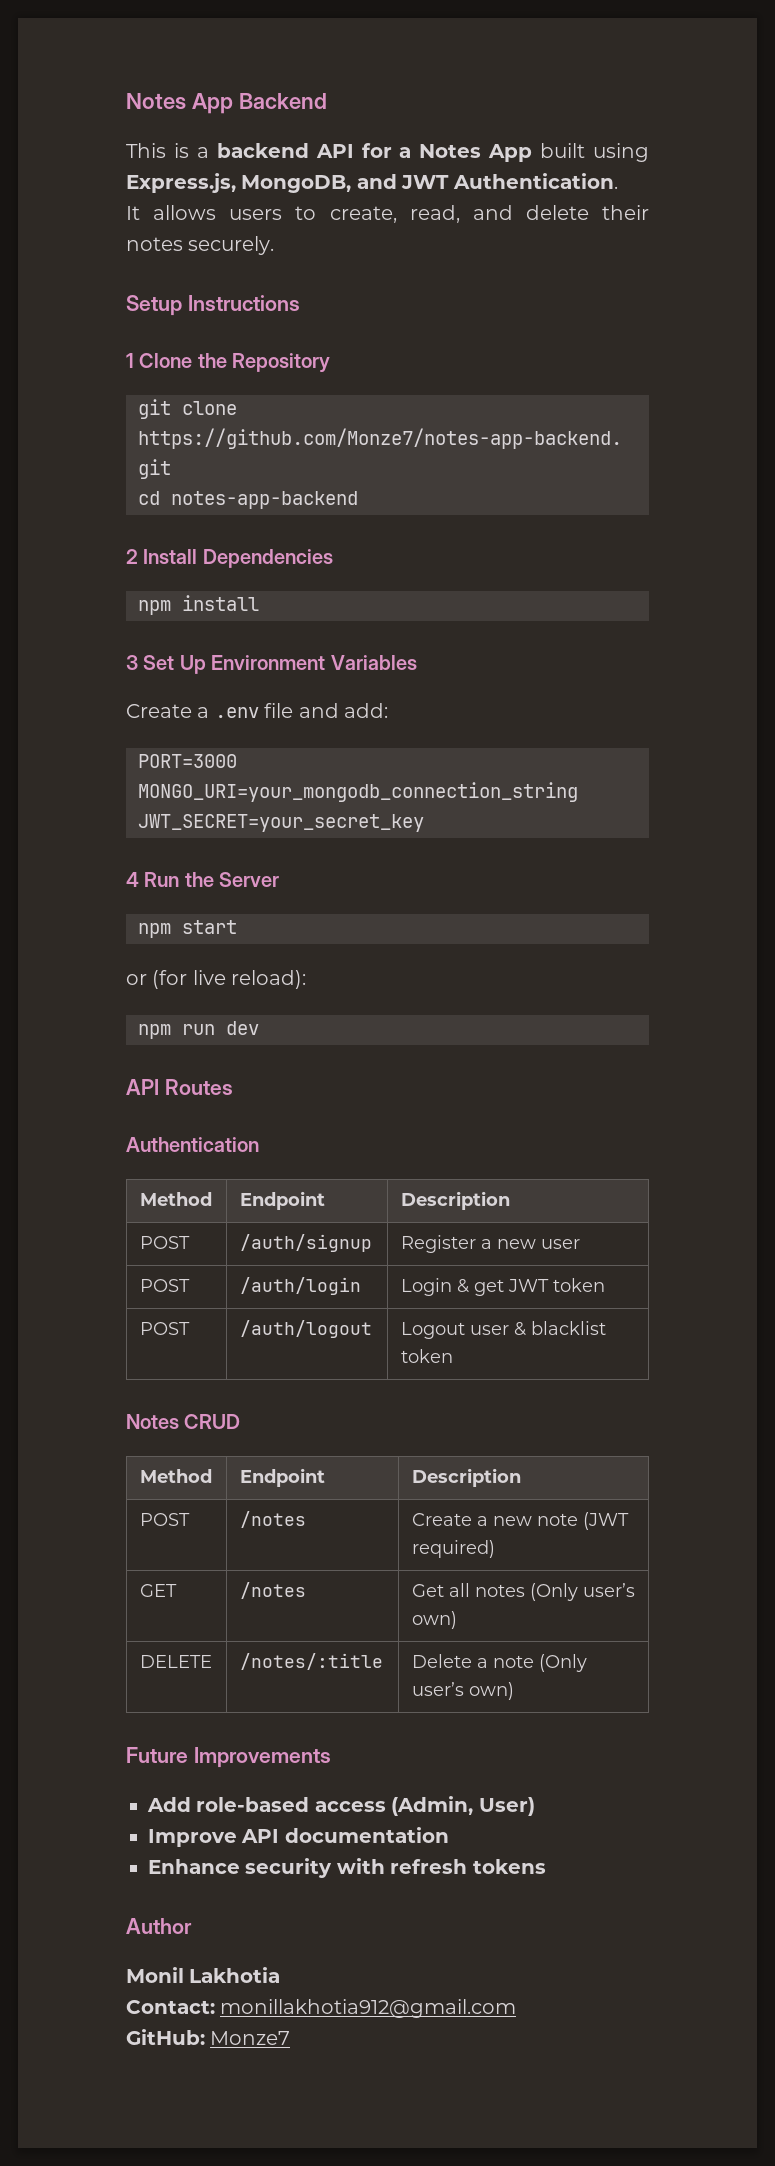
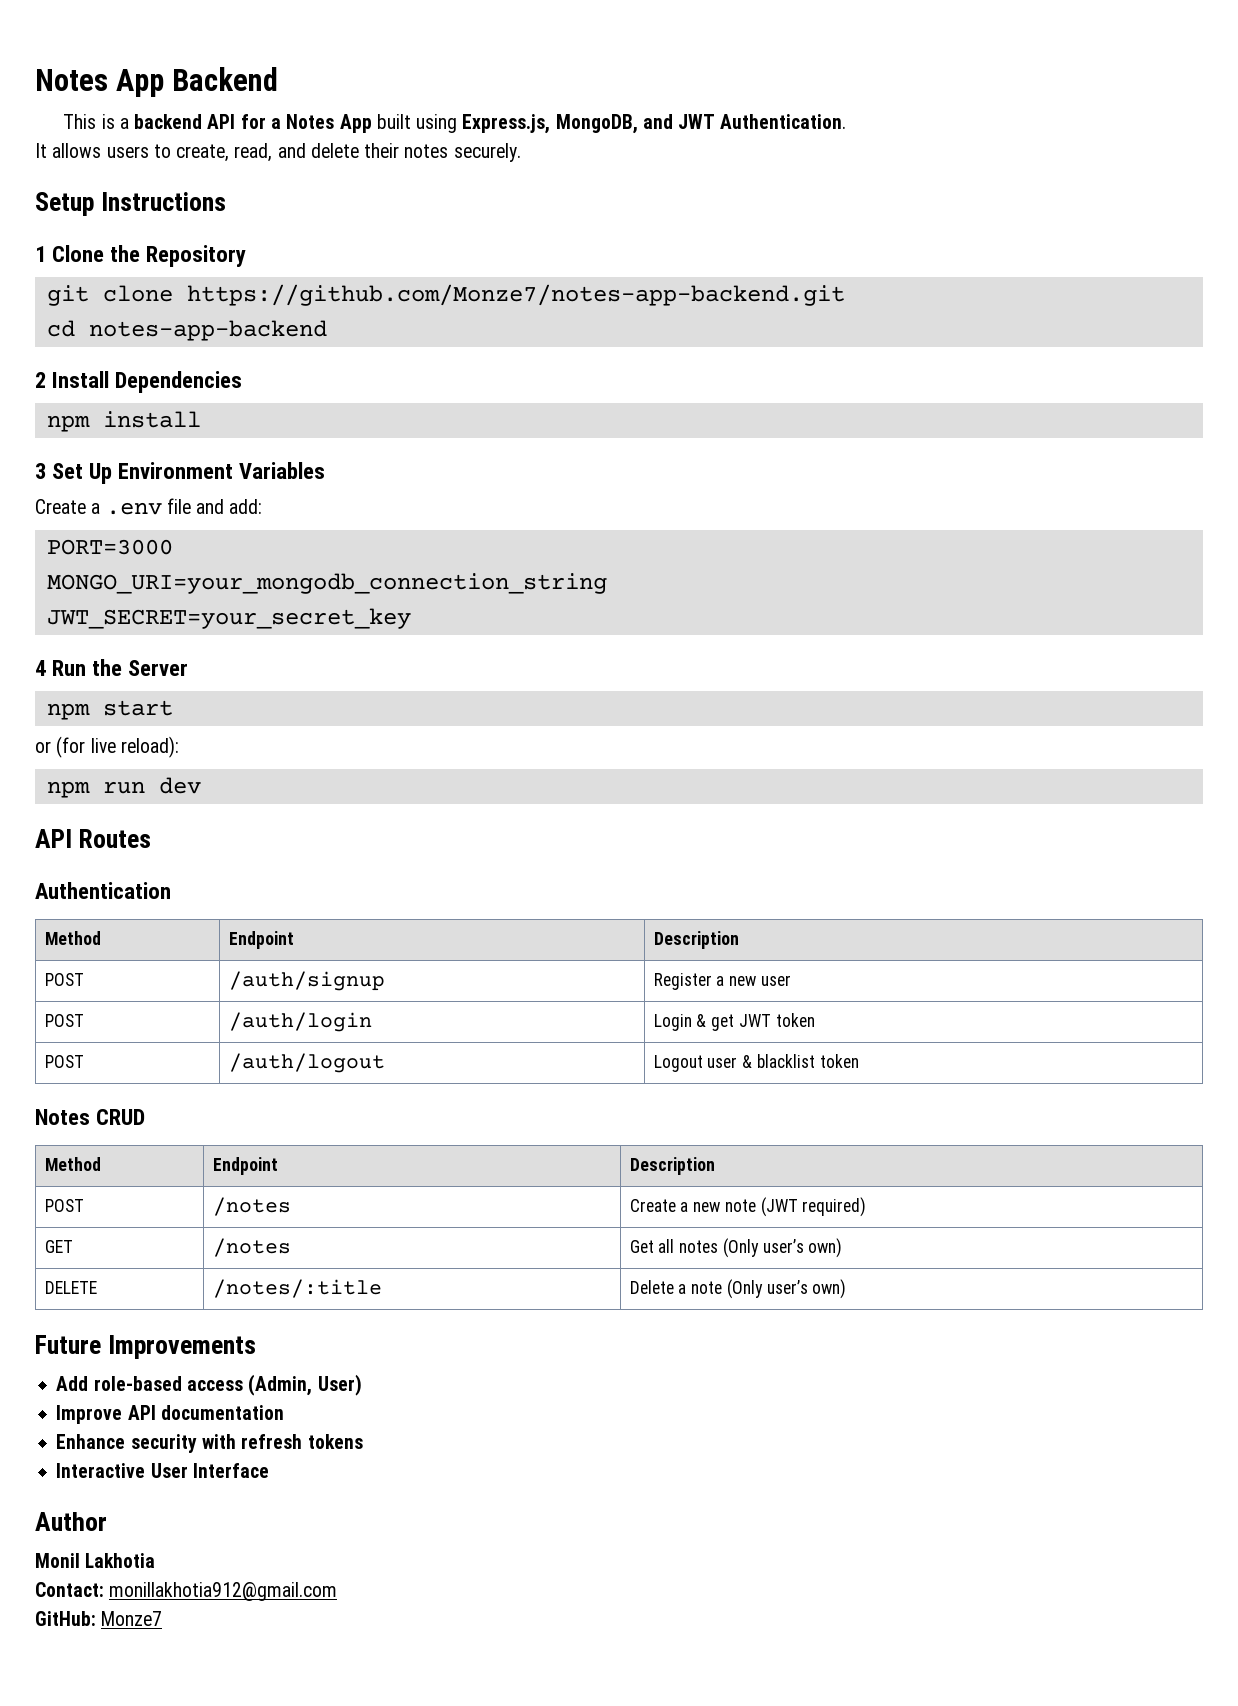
+ Interactive User Interface

